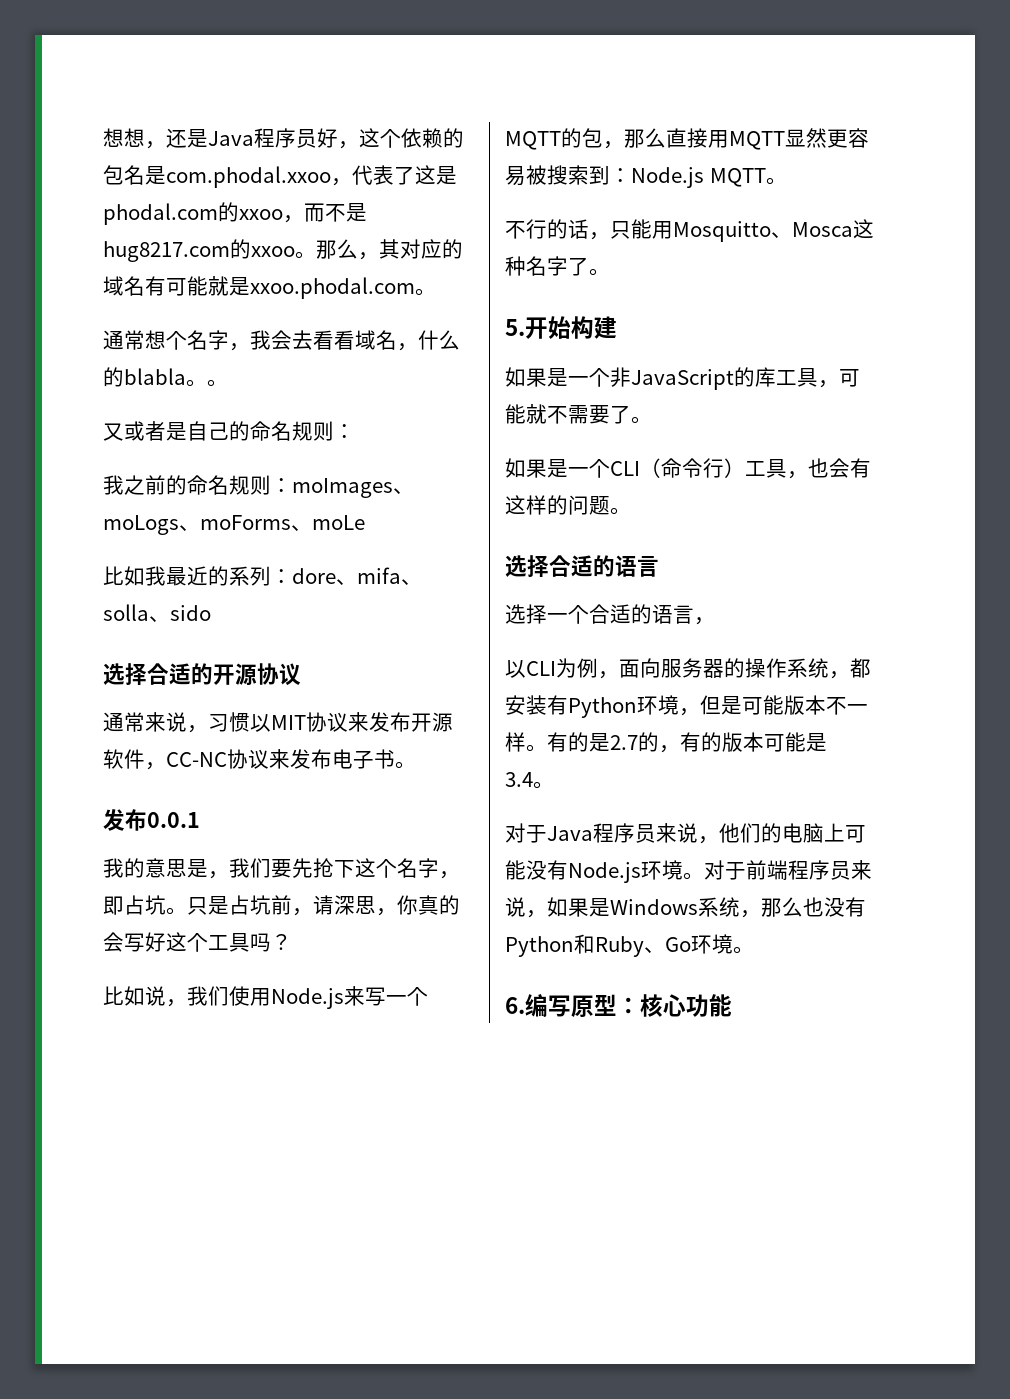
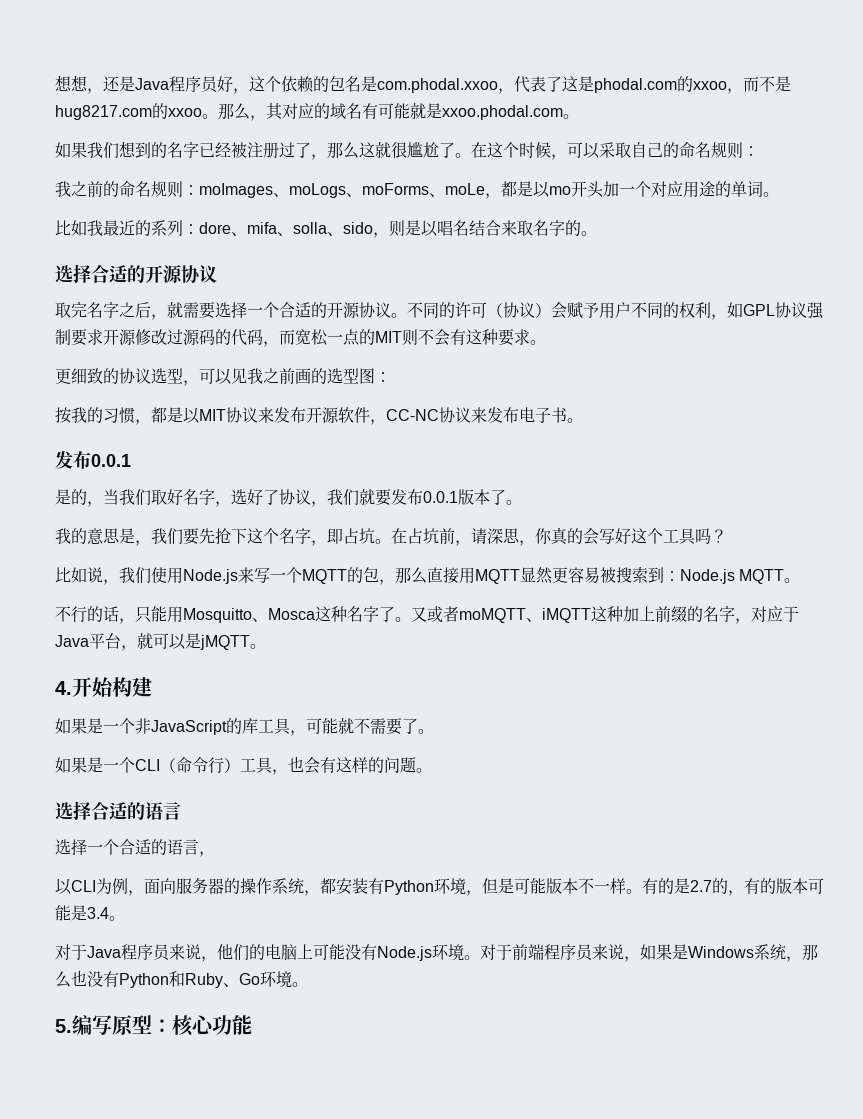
- 通常想个名字，我会去看看域名，什么的blabla。。
- 又或者是自己的命名规则：
+ 如果我们想到的名字已经被注册过了，那么这就很尴尬了。在这个时候，可以采取自己的命名规则：
- 我之前的命名规则：moImages、moLogs、moForms、moLe
+ 我之前的命名规则：moImages、moLogs、moForms、moLe，都是以mo开头加一个对应用途的单词。
- 比如我最近的系列：dore、mifa、solla、sido
+ 比如我最近的系列：dore、mifa、solla、sido，则是以唱名结合来取名字的。
- 通常来说，习惯以MIT协议来发布开源软件，CC-NC协议来发布电子书。
+ 取完名字之后，就需要选择一个合适的开源协议。不同的许可（协议）会赋予用户不同的权利，如GPL协议强制要求开源修改过源码的代码，而宽松一点的MIT则不会有这种要求。
+ 更细致的协议选型，可以见我之前画的选型图：
+ 按我的习惯，都是以MIT协议来发布开源软件，CC-NC协议来发布电子书。
+ 是的，当我们取好名字，选好了协议，我们就要发布0.0.1版本了。
- 只是占坑前，请深思，你真的会写好这个工具吗？
+ 在占坑前，请深思，你真的会写好这个工具吗？
- 不行的话，只能用Mosquitto、Mosca这种名字了。
- 5.开始构建
+ 不行的话，只能用Mosquitto、Mosca这种名字了。又或者moMQTT、iMQTT这种加上前缀的名字，对应于Java平台，就可以是jMQTT。
+ 4.开始构建
- 6.编写原型：核心功能
+ 5.编写原型：核心功能

